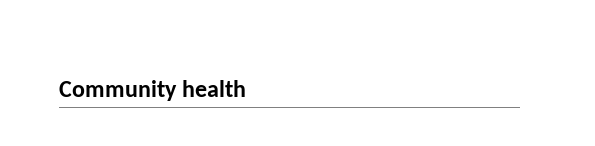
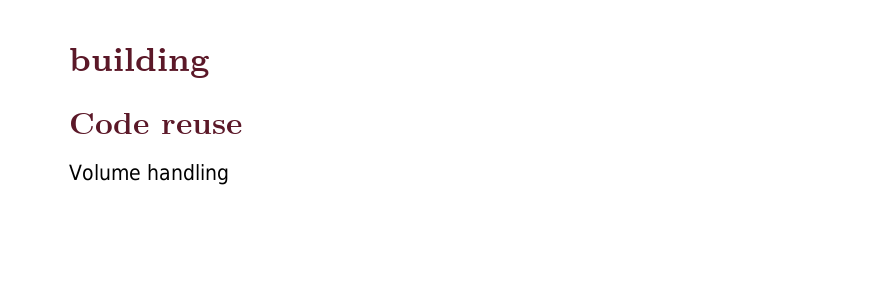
- Community health
+ building
+ Code reuse
+ Volume handling

